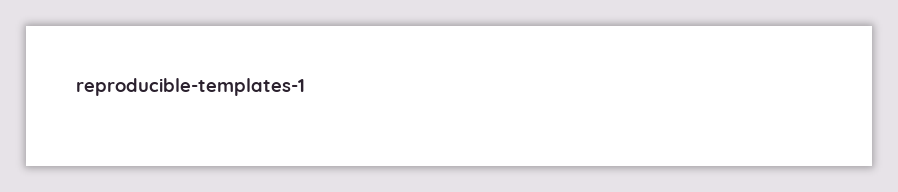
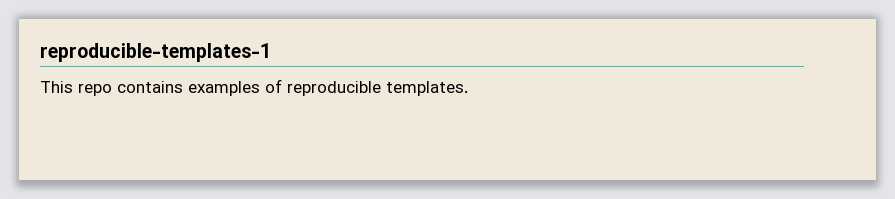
+ This repo contains examples of reproducible templates.

